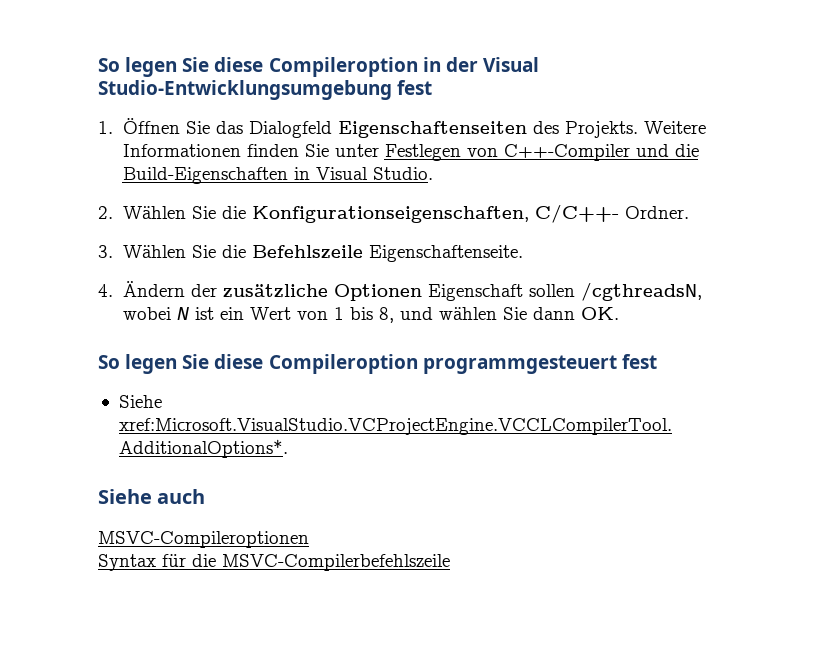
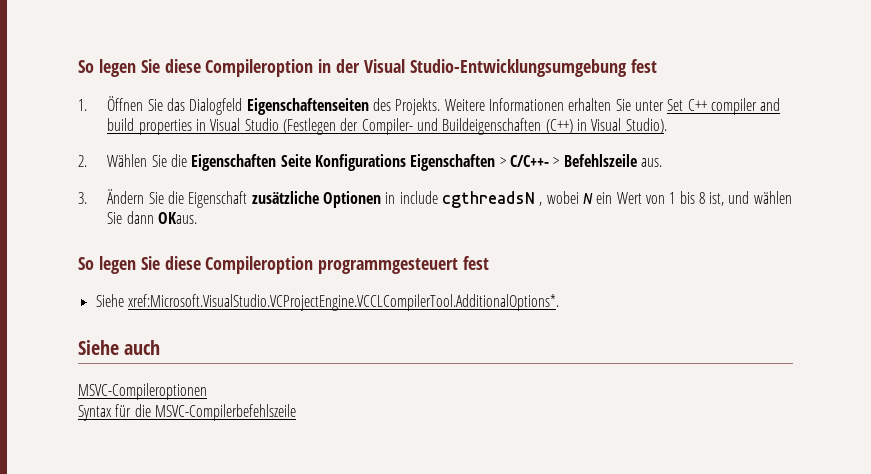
- Weitere Informationen finden Sie unter Festlegen von C++-Compiler und die Build-Eigenschaften in Visual Studio.
- 2. Wählen Sie die Konfigurationseigenschaften, C/C++- Ordner.
- 3. Wählen Sie die Befehlszeile Eigenschaftenseite.
- 4. Ändern der zusätzliche Optionen Eigenschaft sollen /cgthreadsN, wobei N ist ein Wert von 1 bis 8, und wählen Sie dann OK.
+ Weitere Informationen erhalten Sie unter Set C++ compiler and build properties in Visual Studio (Festlegen der Compiler- und Buildeigenschaften (C++) in Visual Studio).
+ 2. Wählen Sie die Eigenschaften Seite Konfigurations Eigenschaften > C/C++- > Befehlszeile aus.
+ 3. Ändern Sie die Eigenschaft zusätzliche Optionen in include cgthreadsN , wobei N ein Wert von 1 bis 8 ist, und wählen Sie dann OKaus.

